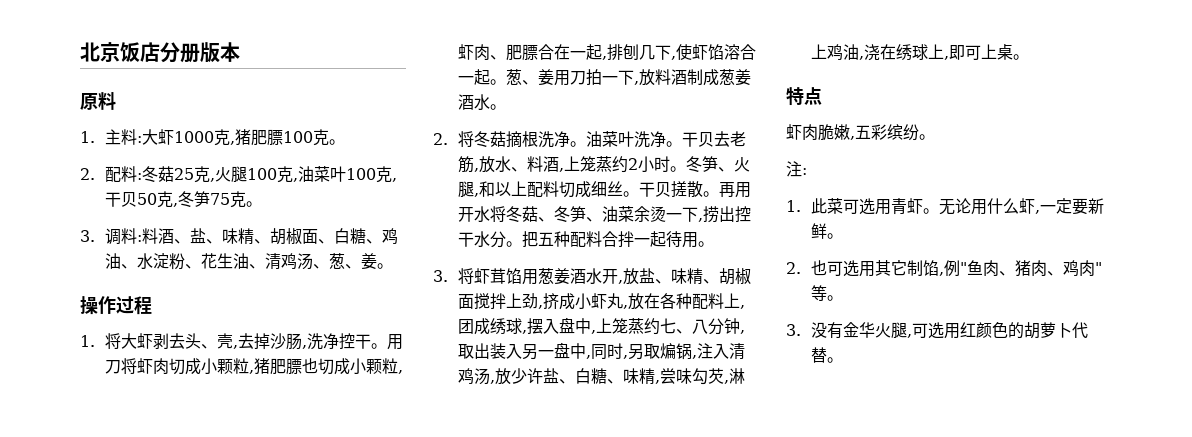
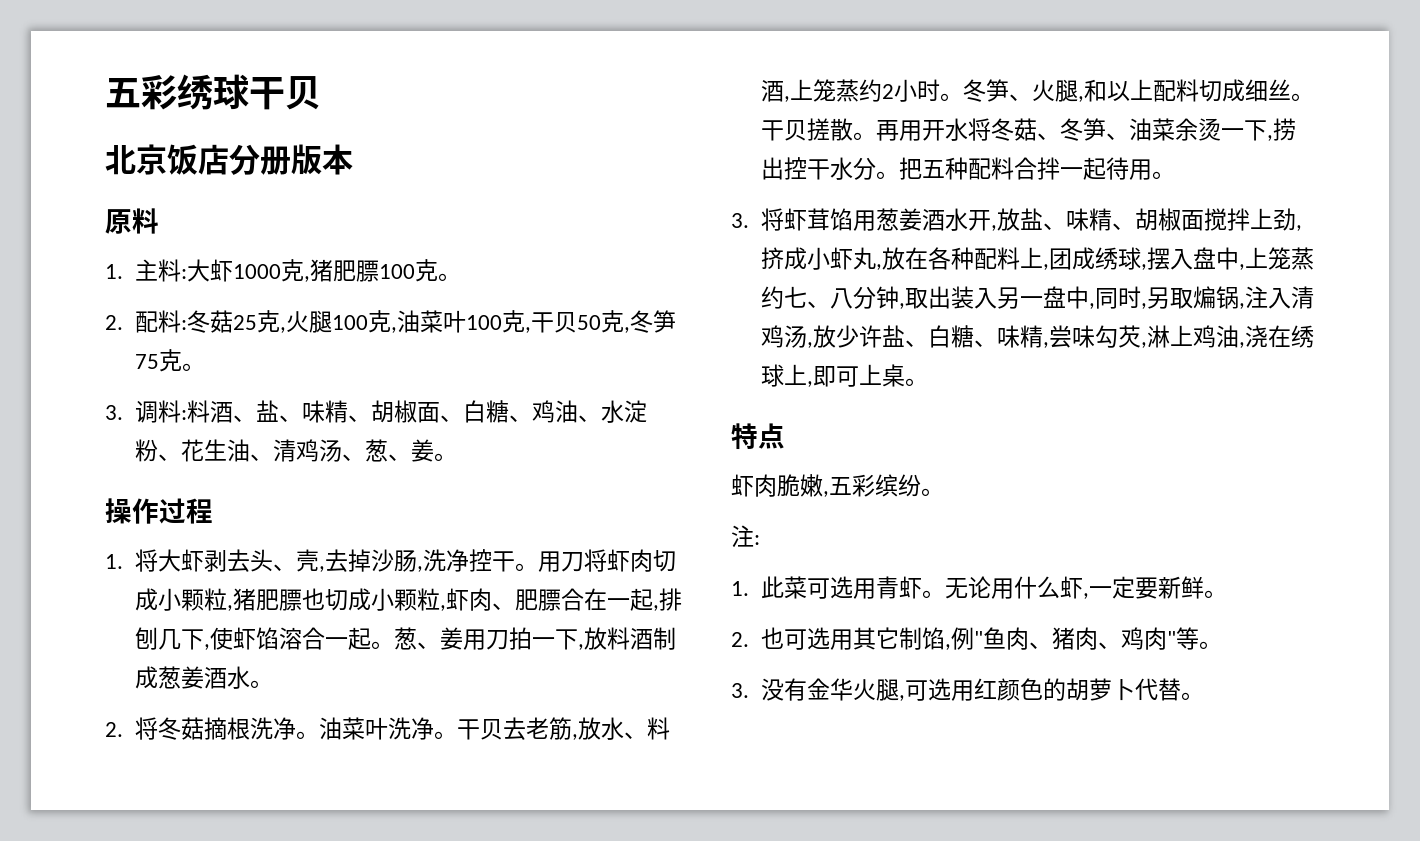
+ 五彩绣球干贝

